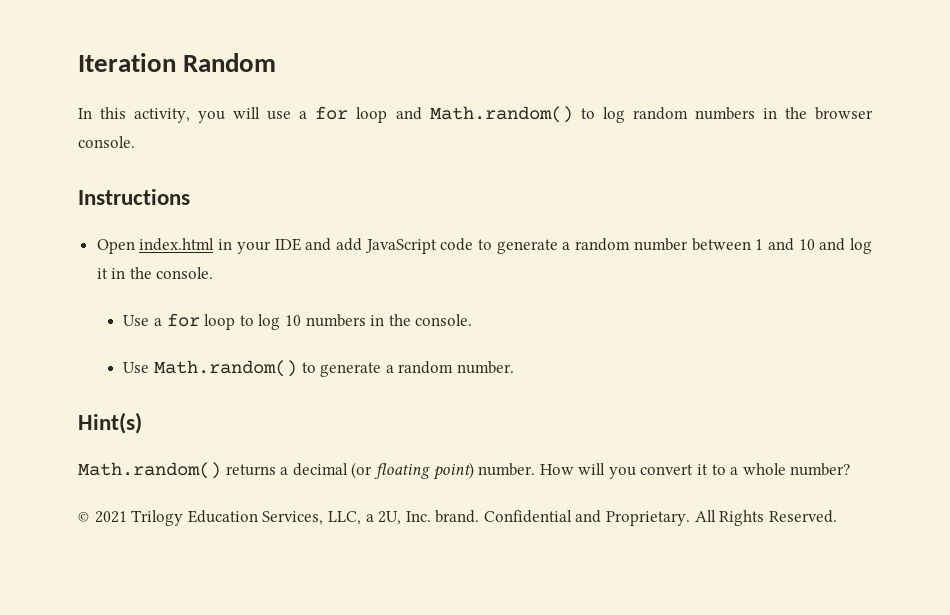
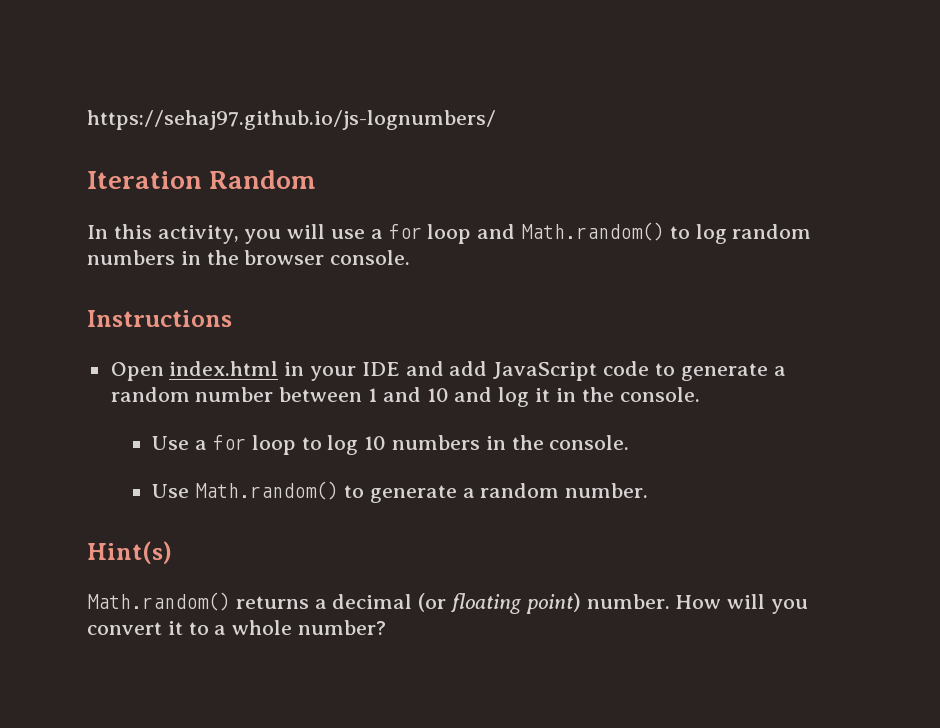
+ https://sehaj97.github.io/js-lognumbers/
- © 2021 Trilogy Education Services, LLC, a 2U, Inc. brand. Confidential and Proprietary. All Rights Reserved.

